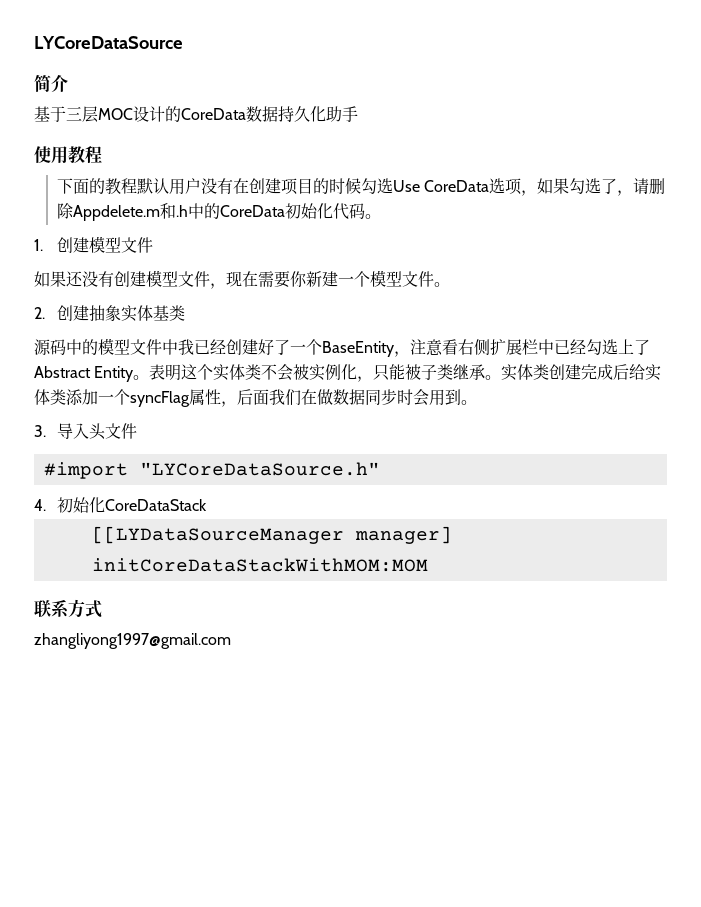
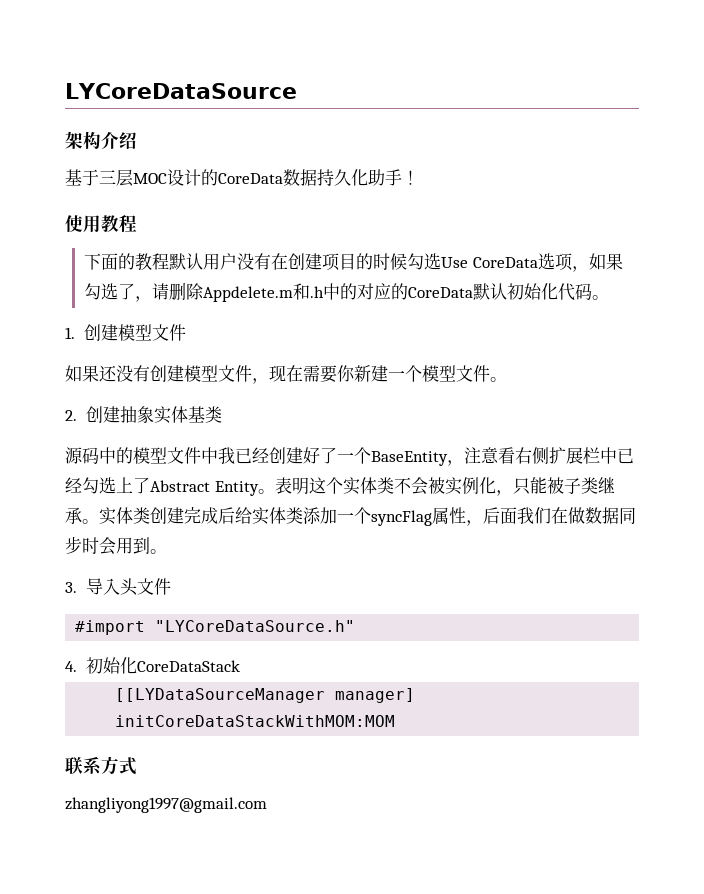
- 简介
+ 架构介绍
- 基于三层MOC设计的CoreData数据持久化助手
+ 基于三层MOC设计的CoreData数据持久化助手！
- 下面的教程默认用户没有在创建项目的时候勾选Use CoreData选项，如果勾选了，请删除Appdelete.m和.h中的CoreData初始化代码。
+ 下面的教程默认用户没有在创建项目的时候勾选Use CoreData选项，如果勾选了，请删除Appdelete.m和.h中的对应的CoreData默认初始化代码。

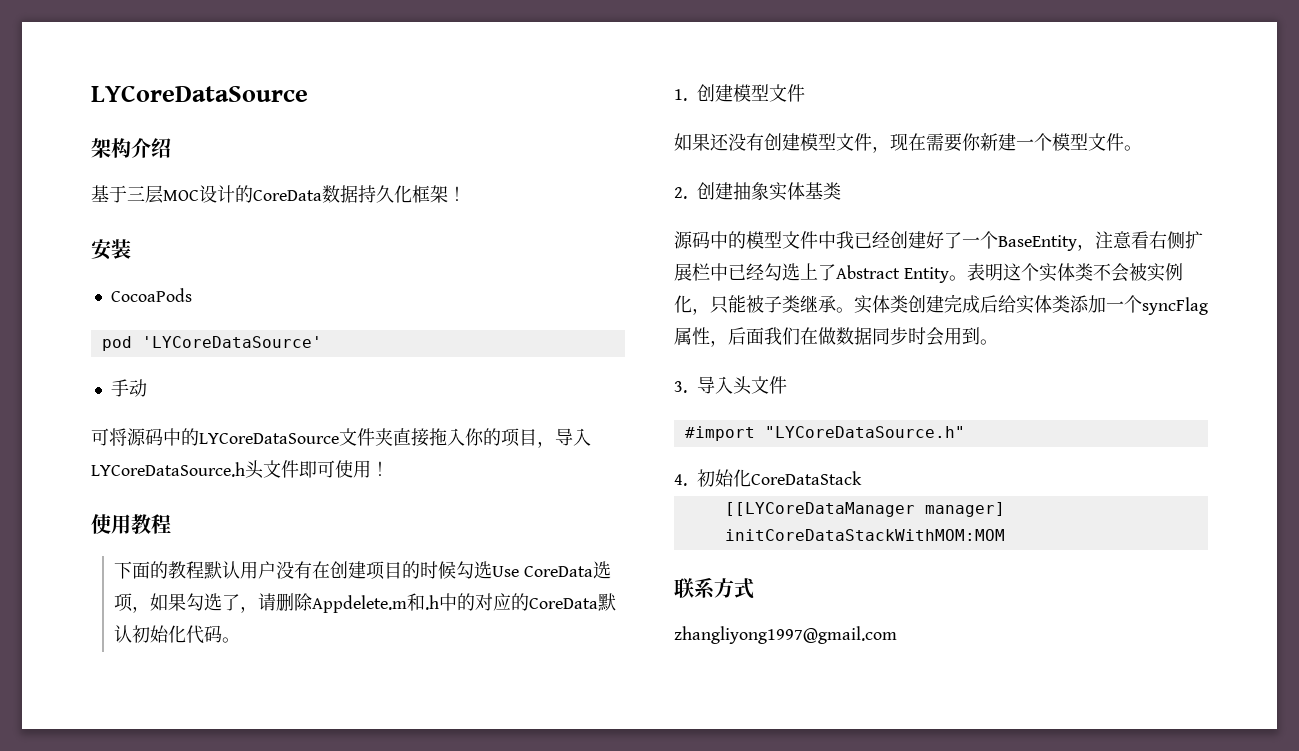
- 基于三层MOC设计的CoreData数据持久化助手！
+ 基于三层MOC设计的CoreData数据持久化框架！
+ 安装
+ CocoaPods
+ pod 'LYCoreDataSource'
+ 手动
+ 可将源码中的LYCoreDataSource文件夹直接拖入你的项目，导入LYCoreDataSource.h头文件即可使用！
- [[LYDataSourceManager manager] initCoreDataStackWithMOM:MOM
+ [[LYCoreDataManager manager] initCoreDataStackWithMOM:MOM

